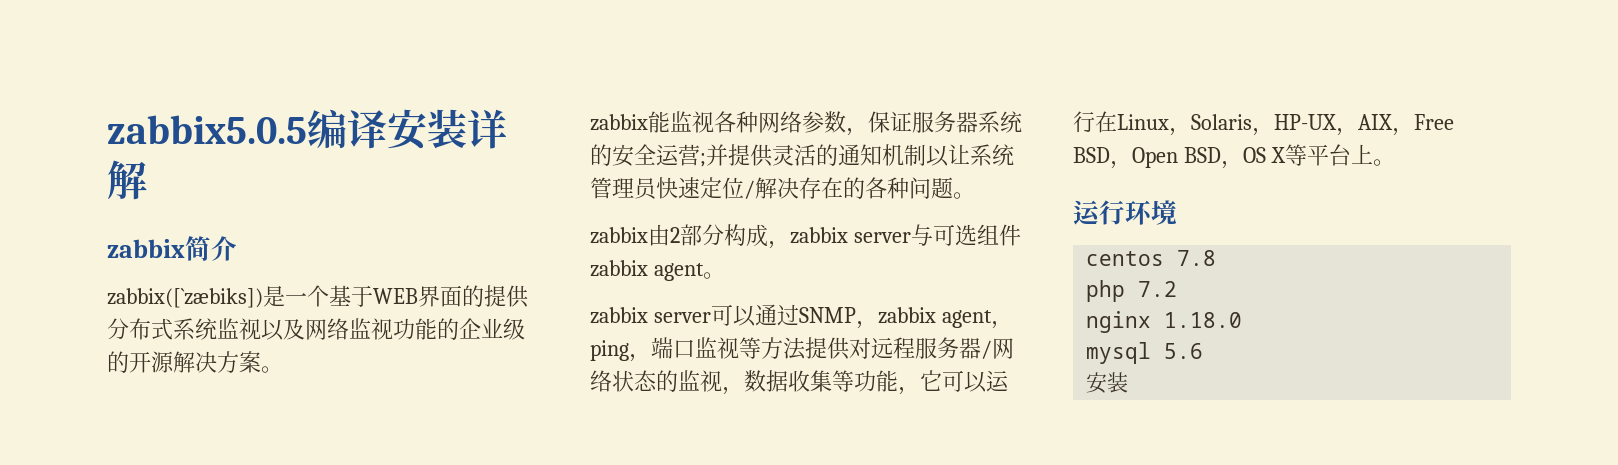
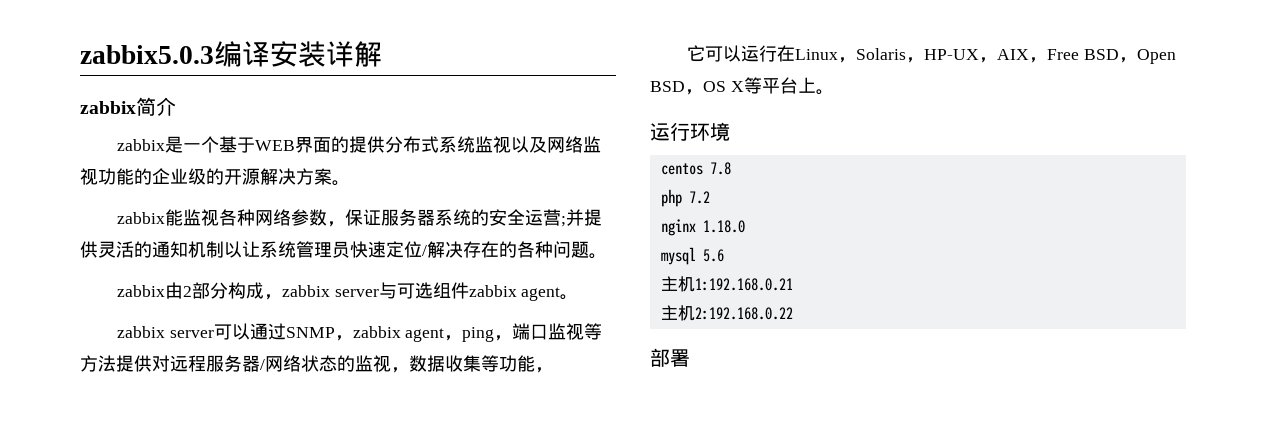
- zabbix5.0.5编译安装详解
+ zabbix5.0.3编译安装详解
- zabbix([`zæbiks])是一个基于WEB界面的提供分布式系统监视以及网络监视功能的企业级的开源解决方案。
+ zabbix是一个基于WEB界面的提供分布式系统监视以及网络监视功能的企业级的开源解决方案。
- zabbix server可以通过SNMP，zabbix agent，ping，端口监视等方法提供对远程服务器/网络状态的监视，数据收集等功能，它可以运行在Linux，Solaris，HP-UX，AIX，Free BSD，Open BSD，OS X等平台上。
+ zabbix server可以通过SNMP，zabbix agent，ping，端口监视等方法提供对远程服务器/网络状态的监视，数据收集等功能，
+ 它可以运行在Linux，Solaris，HP-UX，AIX，Free BSD，Open BSD，OS X等平台上。
  mysql 5.6
- 安装
+ 主机1:192.168.0.21
+ 主机2:192.168.0.22
+ 部署

